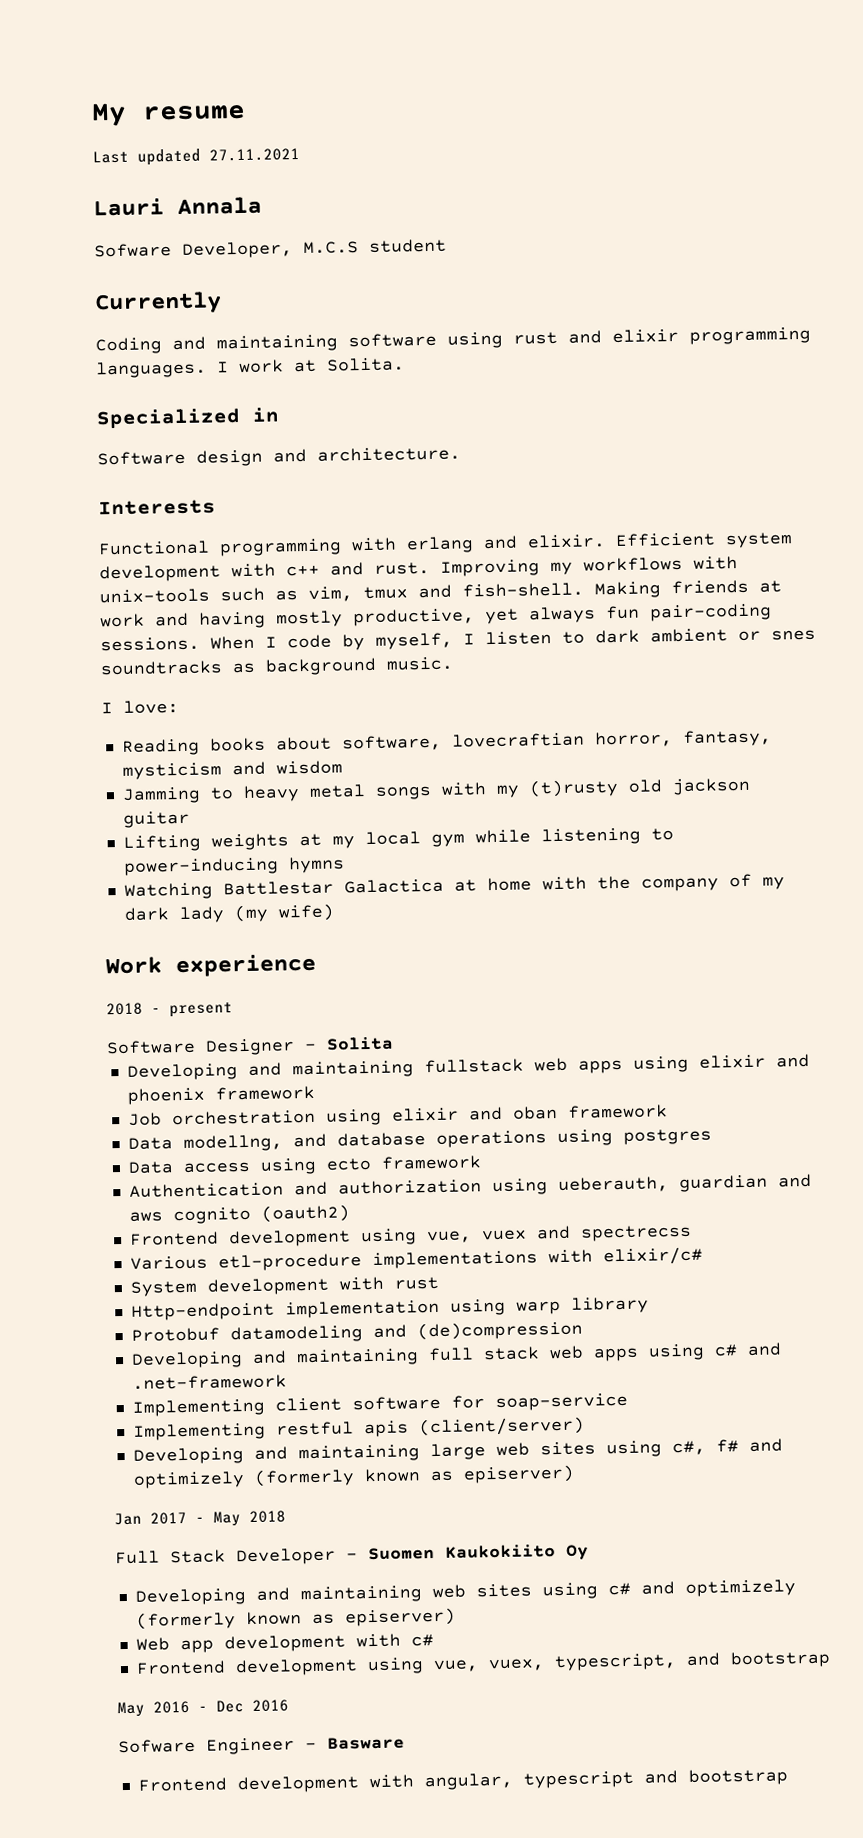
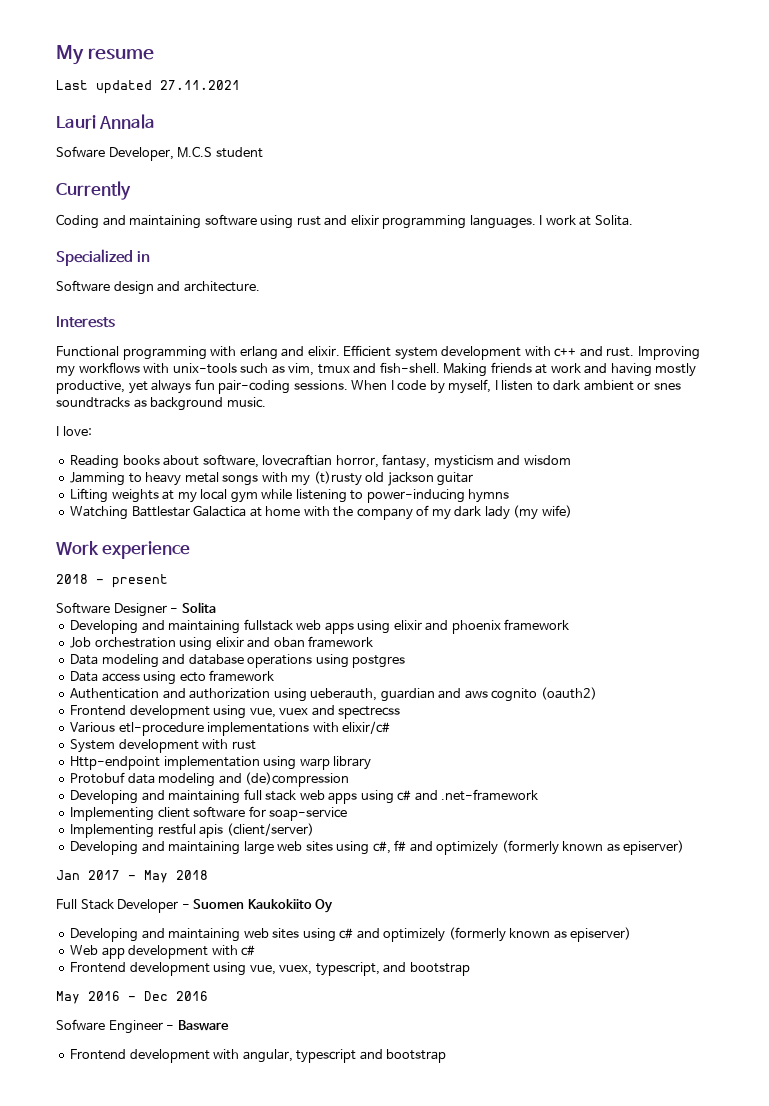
- Data modellng, and database operations using postgres
+ Data modeling and database operations using postgres
- Protobuf datamodeling and (de)compression
+ Protobuf data modeling and (de)compression

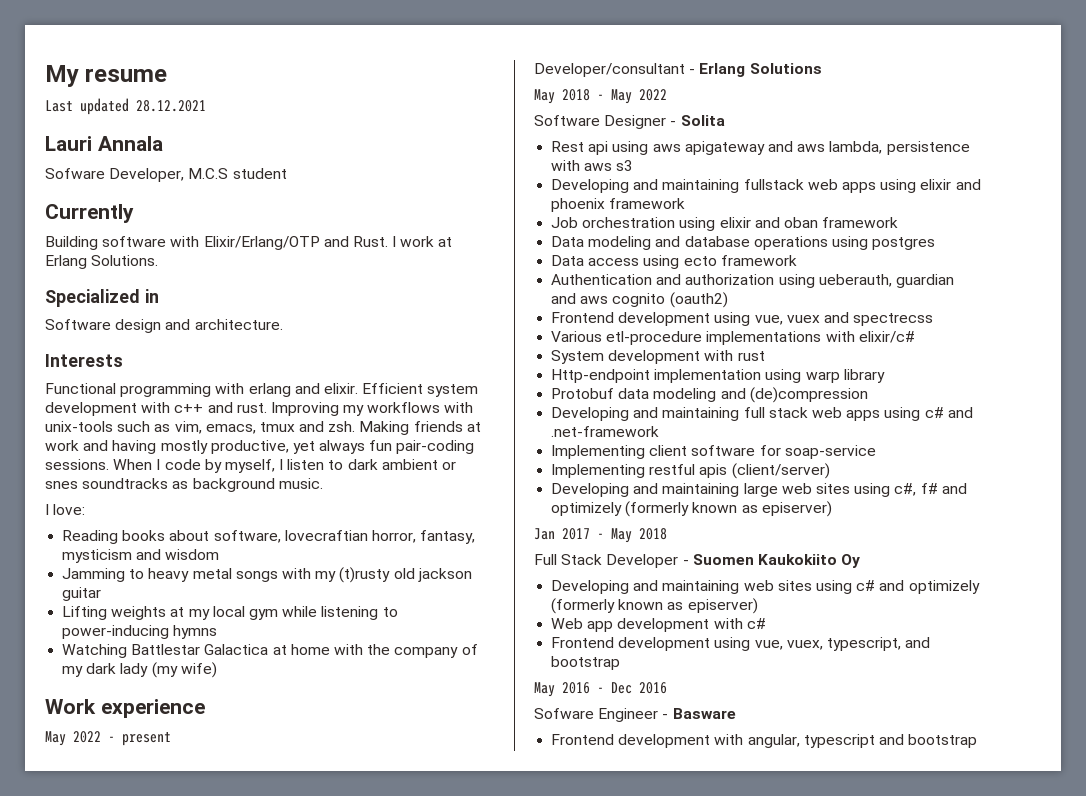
- Last updated 27.11.2021
+ Last updated 28.12.2021
- Coding and maintaining software using rust and elixir programming languages.
+ Building software with Elixir/Erlang/OTP and Rust.
- I work at Solita.
+ I work at Erlang Solutions.
- Improving my workflows with unix-tools such as vim, tmux and fish-shell.
+ Improving my workflows with unix-tools such as vim, emacs, tmux and zsh.
- 2018 - present
+ May 2022 - present
+ Developer/consultant - Erlang Solutions
+ May 2018 - May 2022
  Software Designer - Solita
+ Rest api using aws apigateway and aws lambda, persistence with aws s3

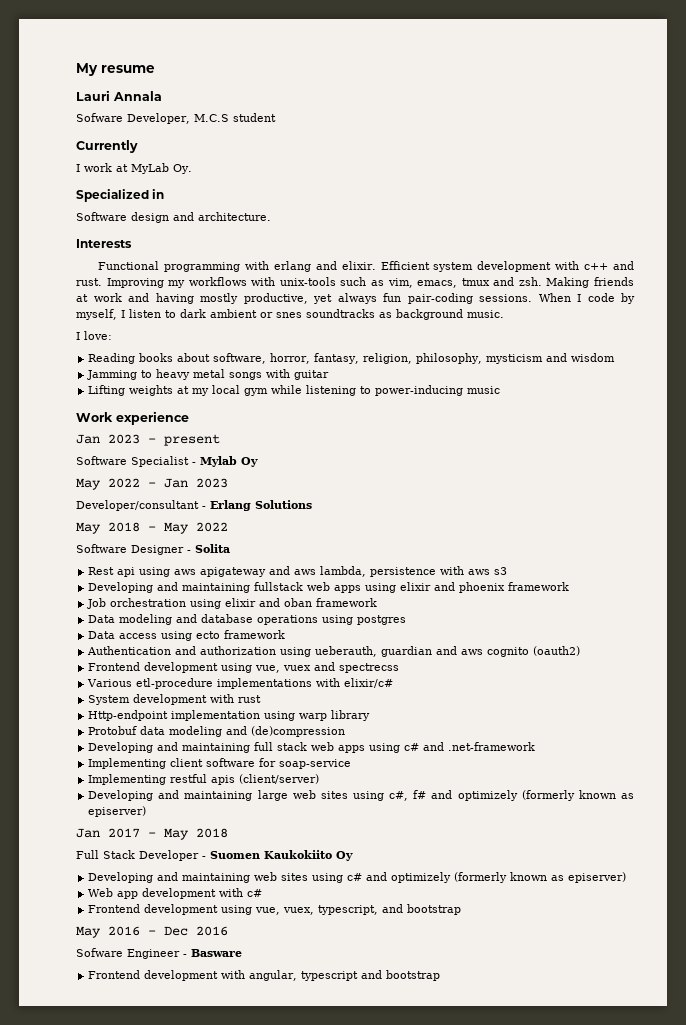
- Last updated 28.12.2021
- Building software with Elixir/Erlang/OTP and Rust. I work at Erlang Solutions.
+ I work at MyLab Oy.
- Reading books about software, lovecraftian horror, fantasy, mysticism and wisdom
+ Reading books about software, horror, fantasy, religion, philosophy, mysticism and wisdom
- Jamming to heavy metal songs with my (t)rusty old jackson guitar
+ Jamming to heavy metal songs with guitar
- Lifting weights at my local gym while listening to power-inducing hymns
- Watching Battlestar Galactica at home with the company of my dark lady (my wife)
+ Lifting weights at my local gym while listening to power-inducing music
  Work experience
+ Jan 2023 - present
+ Software Specialist - Mylab Oy
- May 2022 - present
+ May 2022 - Jan 2023

